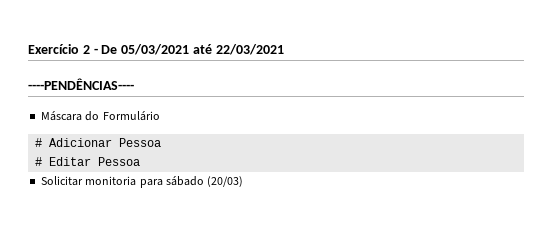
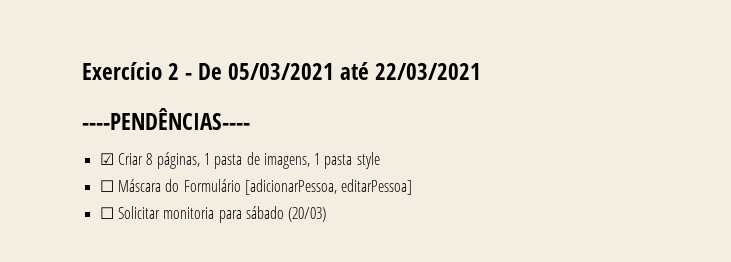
- Máscara do Formulário
- # Adicionar Pessoa
- # Editar Pessoa
- Solicitar monitoria para sábado (20/03)
+ ☑ Criar 8 páginas, 1 pasta de imagens, 1 pasta style
+ ☐ Máscara do Formulário [adicionarPessoa, editarPessoa]
+ ☐ Solicitar monitoria para sábado (20/03)

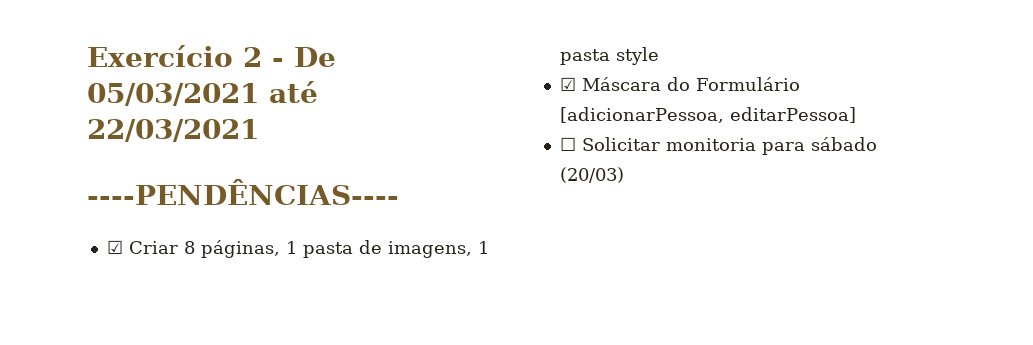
- ☐ Máscara do Formulário [adicionarPessoa, editarPessoa]
+ ☑ Máscara do Formulário [adicionarPessoa, editarPessoa]

